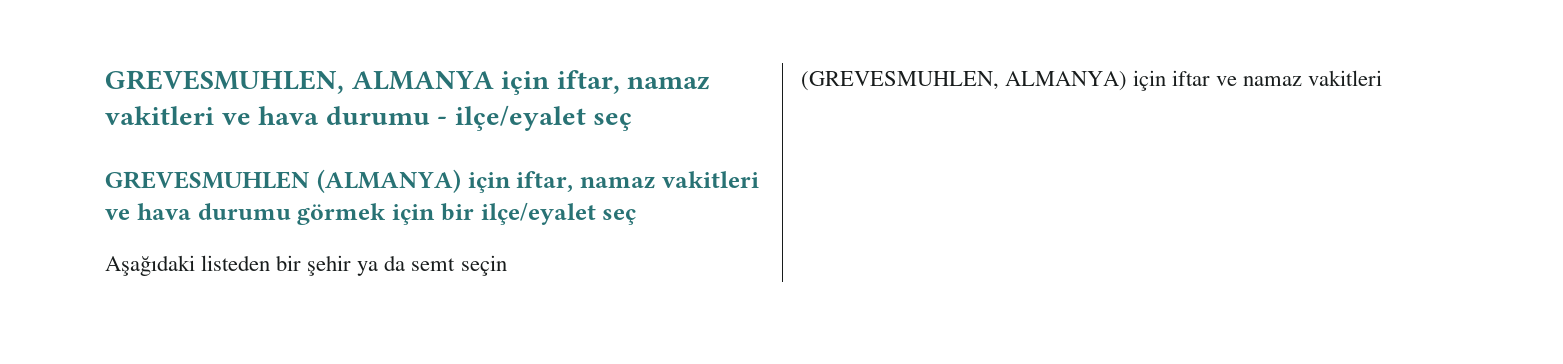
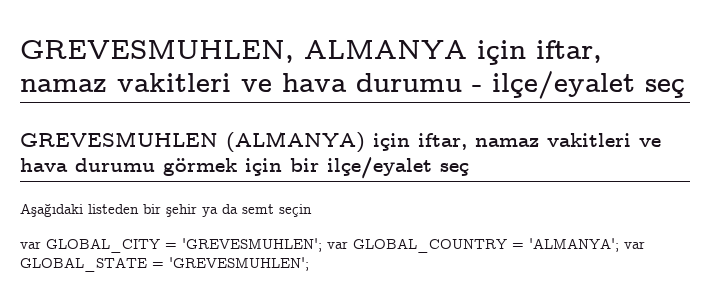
- (GREVESMUHLEN, ALMANYA) için iftar ve namaz vakitleri
+ var GLOBAL_CITY = 'GREVESMUHLEN'; var GLOBAL_COUNTRY = 'ALMANYA'; var GLOBAL_STATE = 'GREVESMUHLEN';

